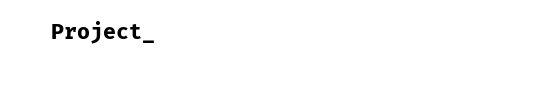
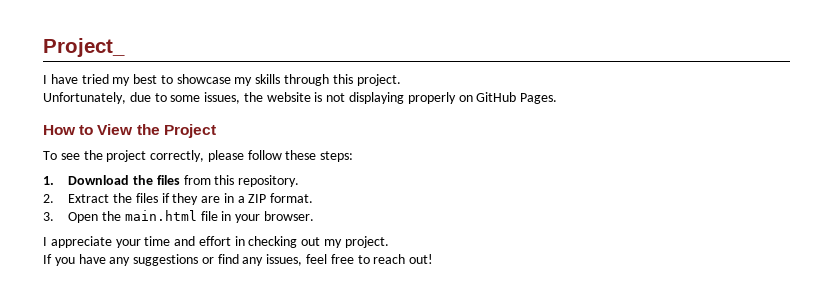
+ I have tried my best to showcase my skills through this project.
+ Unfortunately, due to some issues, the website is not displaying properly on GitHub Pages.
+ How to View the Project
+ To see the project correctly, please follow these steps:
+ 1. Download the files from this repository.
+ 2. Extract the files if they are in a ZIP format.
+ 3. Open the main.html file in your browser.
+ I appreciate your time and effort in checking out my project.
+ If you have any suggestions or find any issues, feel free to reach out!

